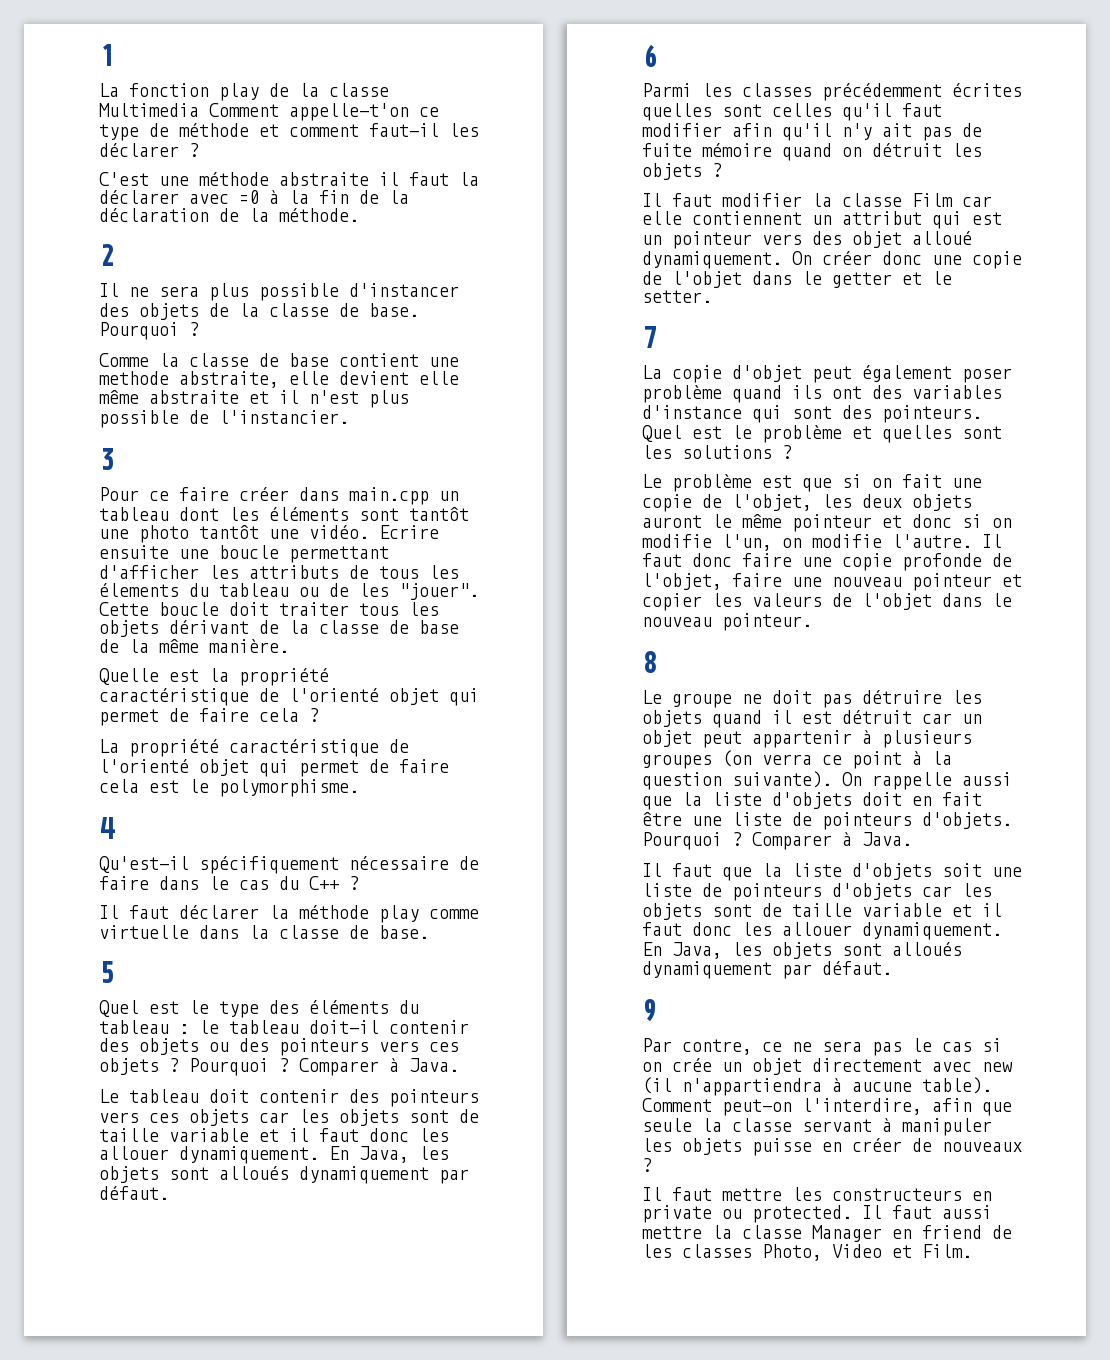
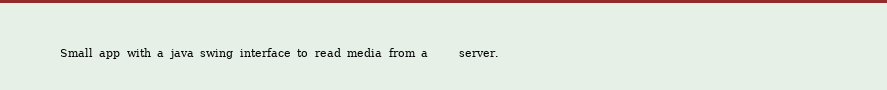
- 1
- La fonction play de la classe Multimedia Comment appelle-t'on ce type de méthode et comment faut-il les déclarer ?
- C'est une méthode abstraite il faut la déclarer avec =0 à la fin de la déclaration de la méthode.
- 2
- Il ne sera plus possible d'instancer des objets de la classe de base. Pourquoi ?
- Comme la classe de base contient une methode abstraite, elle devient elle même abstraite et il n'est plus possible de l'instancier.
- 3
- Pour ce faire créer dans main.cpp un tableau dont les éléments sont tantôt une photo tantôt une vidéo. Ecrire ensuite une boucle permettant d'afficher les attributs de tous les élements du tableau ou de les "jouer". Cette boucle doit traiter tous les objets dérivant de la classe de base de la même manière.
- Quelle est la propriété caractéristique de l'orienté objet qui permet de faire cela ?
- La propriété caractéristique de l'orienté objet qui permet de faire cela est le polymorphisme.
- 4
- Qu'est-il spécifiquement nécessaire de faire dans le cas du C++ ?
- Il faut déclarer la méthode play comme virtuelle dans la classe de base.
- 5
- Quel est le type des éléments du tableau : le tableau doit-il contenir des objets ou des pointeurs vers ces objets ? Pourquoi ? Comparer à Java.
- Le tableau doit contenir des pointeurs vers ces objets car les objets sont de taille variable et il faut donc les allouer dynamiquement. En Java, les objets sont alloués dynamiquement par défaut.
- 6
- Parmi les classes précédemment écrites quelles sont celles qu'il faut modifier afin qu'il n'y ait pas de fuite mémoire quand on détruit les objets ?
- Il faut modifier la classe Film car elle contiennent un attribut qui est un pointeur vers des objet alloué dynamiquement. On créer donc une copie de l'objet dans le getter et le setter.
- 7
- La copie d'objet peut également poser problème quand ils ont des variables d'instance qui sont des pointeurs. Quel est le problème et quelles sont les solutions ?
- Le problème est que si on fait une copie de l'objet, les deux objets auront le même pointeur et donc si on modifie l'un, on modifie l'autre. Il faut donc faire une copie profonde de l'objet, faire une nouveau pointeur et copier les valeurs de l'objet dans le nouveau pointeur.
- 8
- Le groupe ne doit pas détruire les objets quand il est détruit car un objet peut appartenir à plusieurs groupes (on verra ce point à la question suivante). On rappelle aussi que la liste d'objets doit en fait être une liste de pointeurs d'objets. Pourquoi ? Comparer à Java.
- Il faut que la liste d'objets soit une liste de pointeurs d'objets car les objets sont de taille variable et il faut donc les allouer dynamiquement. En Java, les objets sont alloués dynamiquement par défaut.
- 9
- Par contre, ce ne sera pas le cas si on crée un objet directement avec new (il n'appartiendra à aucune table). Comment peut-on l'interdire, afin que seule la classe servant à manipuler les objets puisse en créer de nouveaux ?
- Il faut mettre les constructeurs en private ou protected. Il faut aussi mettre la classe Manager en friend de les classes Photo, Video et Film.
+ Small app with a java swing interface to read media from a server.

